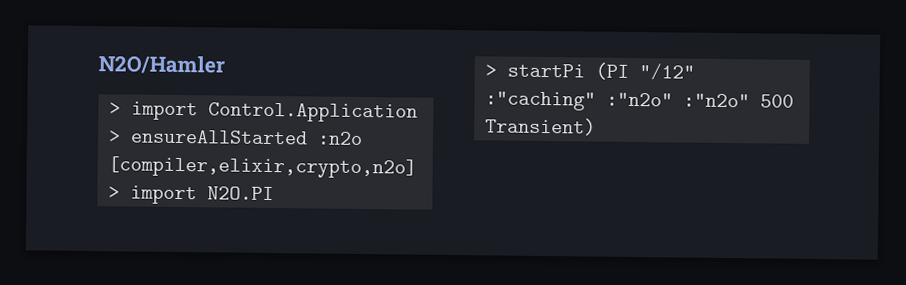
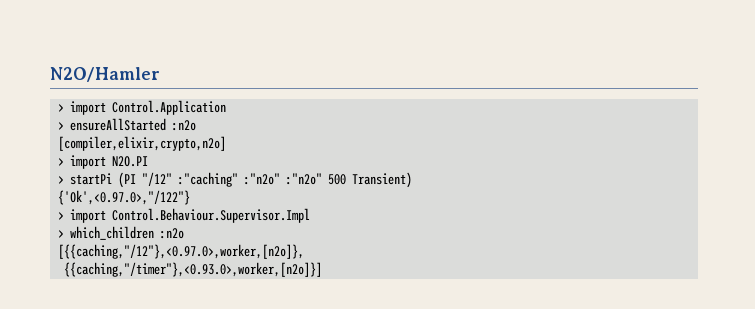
+ {'Ok',<0.97.0>,"/122"}
+ > import Control.Behaviour.Supervisor.Impl
+ > which_children :n2o
+ [{{caching,"/12"},<0.97.0>,worker,[n2o]},
+ {{caching,"/timer"},<0.93.0>,worker,[n2o]}]

